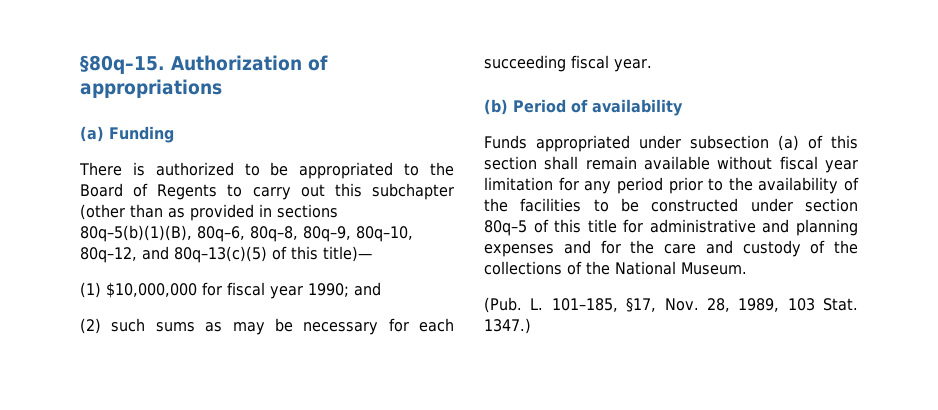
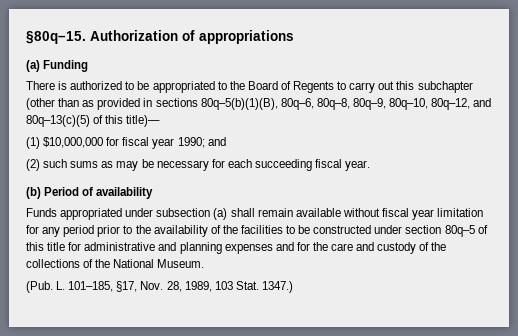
- Funds appropriated under subsection (a) of this section shall remain available without fiscal year limitation for any period prior to the availability of the facilities to be constructed under section 80q–5 of this title for administrative and planning expenses and for the care and custody of the collections of the National Museum.
+ Funds appropriated under subsection (a) shall remain available without fiscal year limitation for any period prior to the availability of the facilities to be constructed under section 80q–5 of this title for administrative and planning expenses and for the care and custody of the collections of the National Museum.

